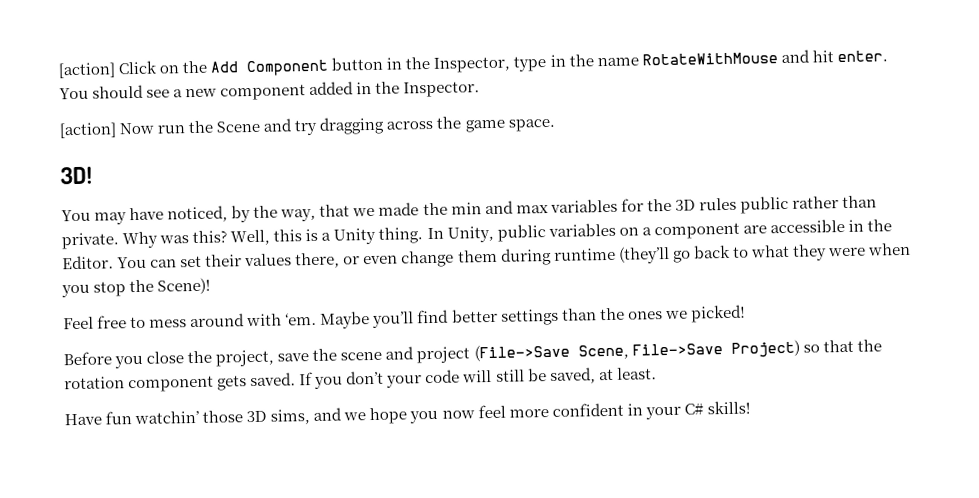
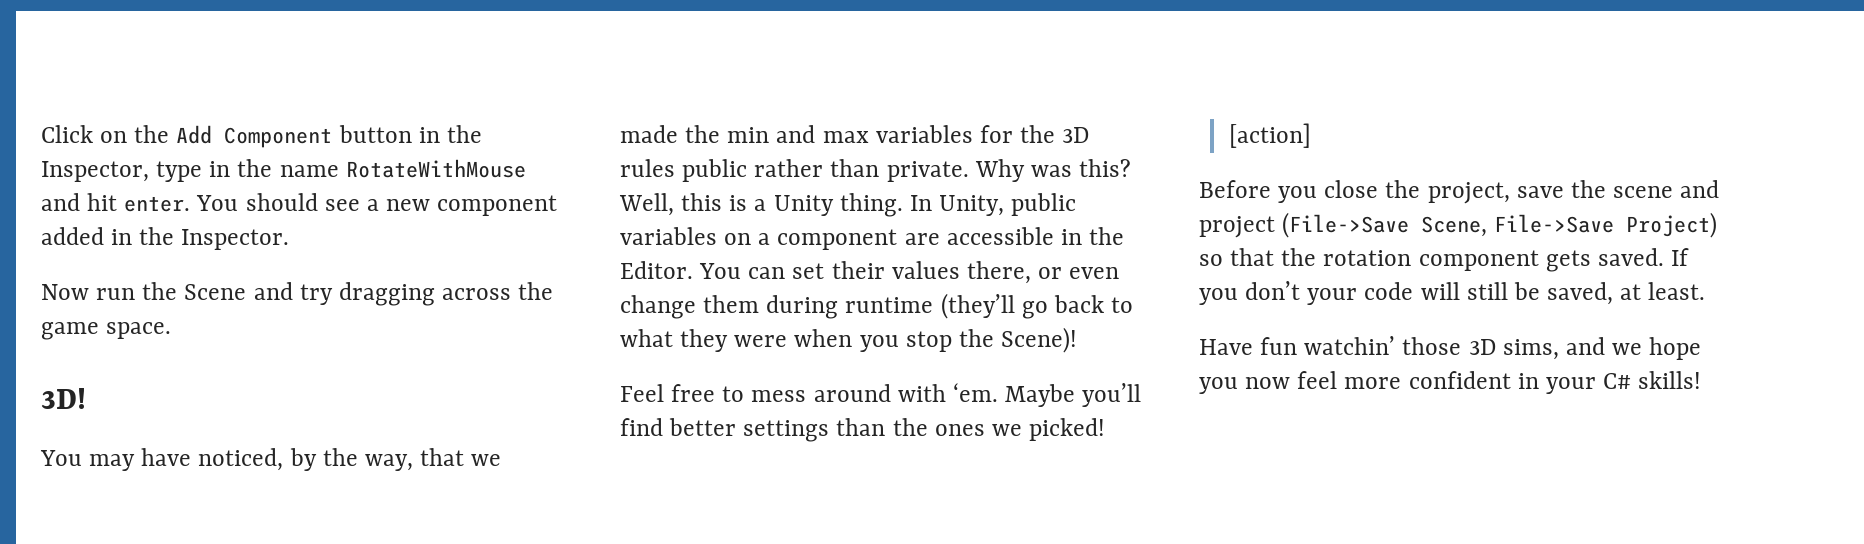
- [action] Click on the Add Component button in the Inspector, type in the name RotateWithMouse and hit enter.
+ Click on the Add Component button in the Inspector, type in the name RotateWithMouse and hit enter.
- [action] Now run the Scene and try dragging across the game space.
+ Now run the Scene and try dragging across the game space.
+ [action]

